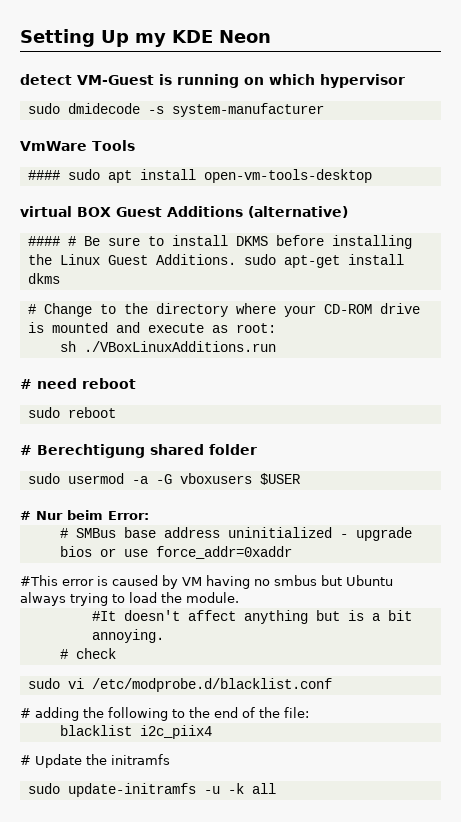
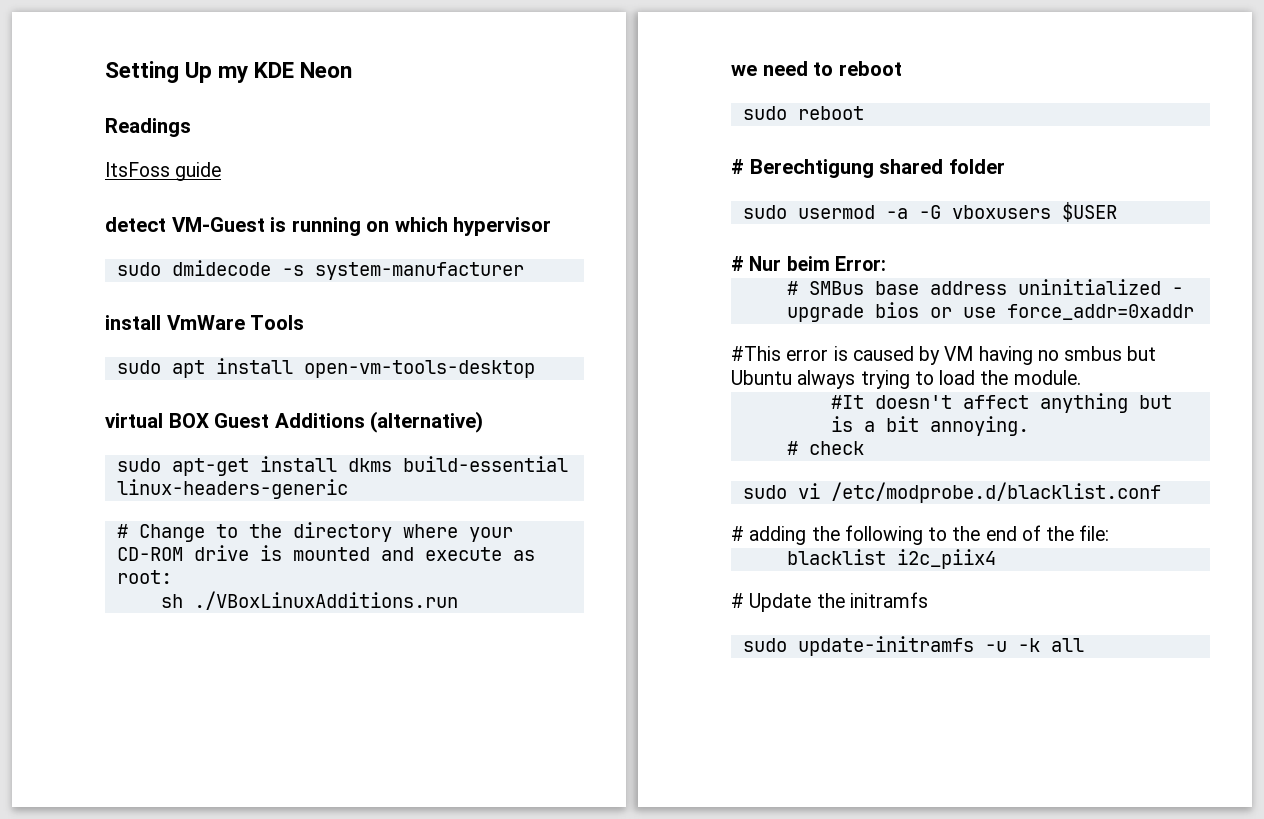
+ Readings
+ ItsFoss guide
- VmWare Tools
+ install VmWare Tools
- #### sudo apt install open-vm-tools-desktop
+ sudo apt install open-vm-tools-desktop
- #### # Be sure to install DKMS before installing the Linux Guest Additions. sudo apt-get install dkms
+ sudo apt-get install dkms build-essential linux-headers-generic
- # need reboot
+ we need to reboot

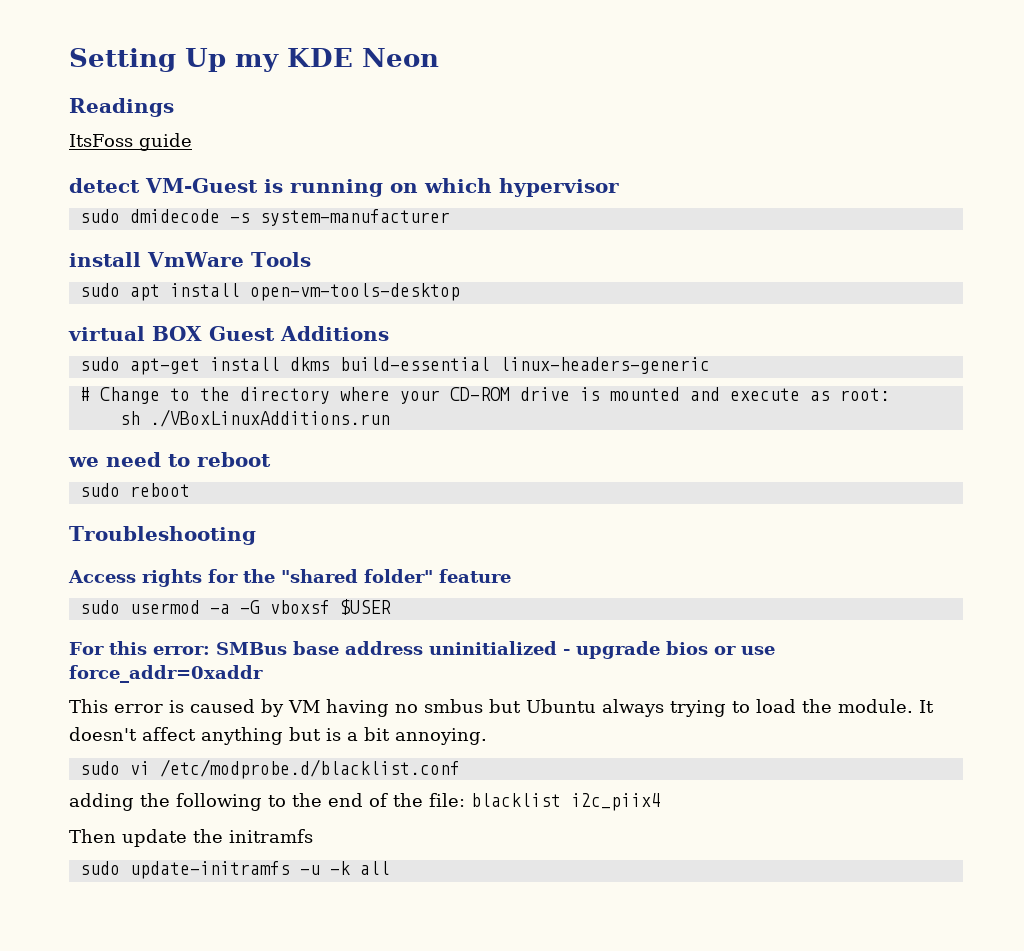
- virtual BOX Guest Additions (alternative)
+ virtual BOX Guest Additions
- # Berechtigung shared folder
+ Troubleshooting
+ Access rights for the "shared folder" feature
- sudo usermod -a -G vboxusers $USER
+ sudo usermod -a -G vboxsf $USER
- # Nur beim Error:
- # SMBus base address uninitialized - upgrade bios or use force_addr=0xaddr
+ For this error: SMBus base address uninitialized - upgrade bios or use force_addr=0xaddr
- #This error is caused by VM having no smbus but Ubuntu always trying to load the module.
- #It doesn't affect anything but is a bit annoying.
+ This error is caused by VM having no smbus but Ubuntu always trying to load the module. It doesn't affect anything but is a bit annoying.
- # check
- # adding the following to the end of the file:
- blacklist i2c_piix4
+ adding the following to the end of the file: blacklist i2c_piix4
- # Update the initramfs
+ Then update the initramfs

